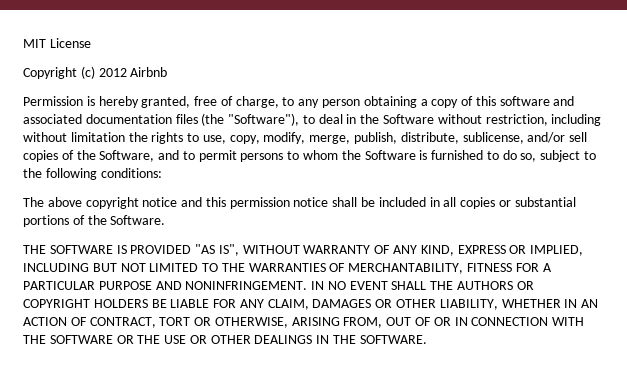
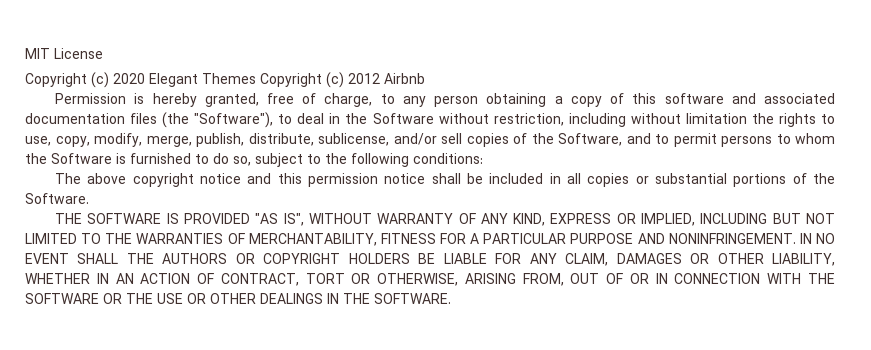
- Copyright (c) 2012 Airbnb
+ Copyright (c) 2020 Elegant Themes Copyright (c) 2012 Airbnb

